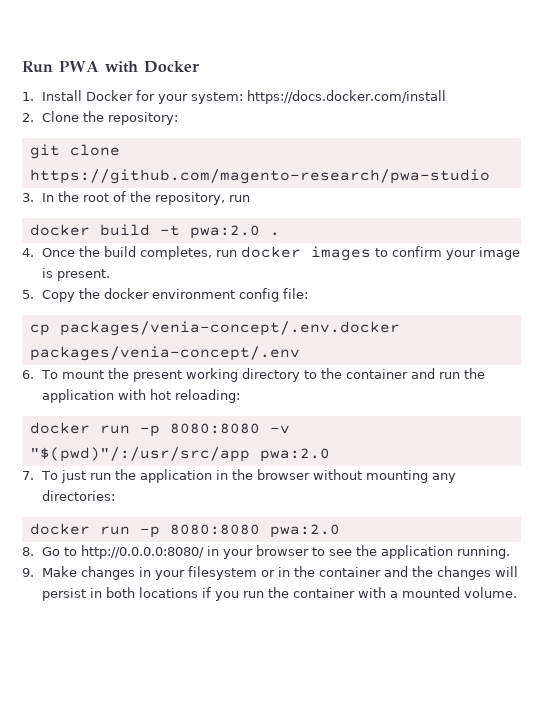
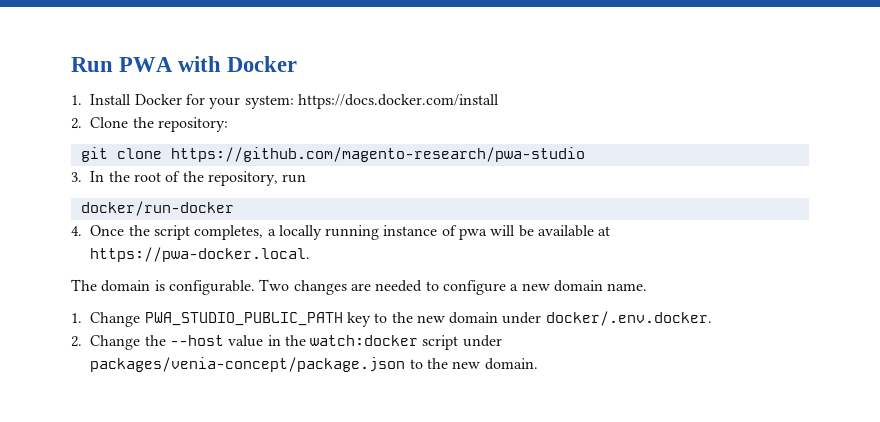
- docker build -t pwa:2.0 .
- 4. Once the build completes, run docker images to confirm your image is present.
- 5. Copy the docker environment config file:
- cp packages/venia-concept/.env.docker packages/venia-concept/.env
- 6. To mount the present working directory to the container and run the application with hot reloading:
- docker run -p 8080:8080 -v "$(pwd)"/:/usr/src/app pwa:2.0
- 7. To just run the application in the browser without mounting any directories:
- docker run -p 8080:8080 pwa:2.0
- 8. Go to http://0.0.0.0:8080/ in your browser to see the application running.
- 9. Make changes in your filesystem or in the container and the changes will persist in both locations if you run the container with a mounted volume.
+ docker/run-docker
+ 4. Once the script completes, a locally running instance of pwa will be available at https://pwa-docker.local.
+ The domain is configurable. Two changes are needed to configure a new domain name.
+ 1. Change PWA_STUDIO_PUBLIC_PATH key to the new domain under docker/.env.docker.
+ 2. Change the --host value in the watch:docker script under packages/venia-concept/package.json to the new domain.

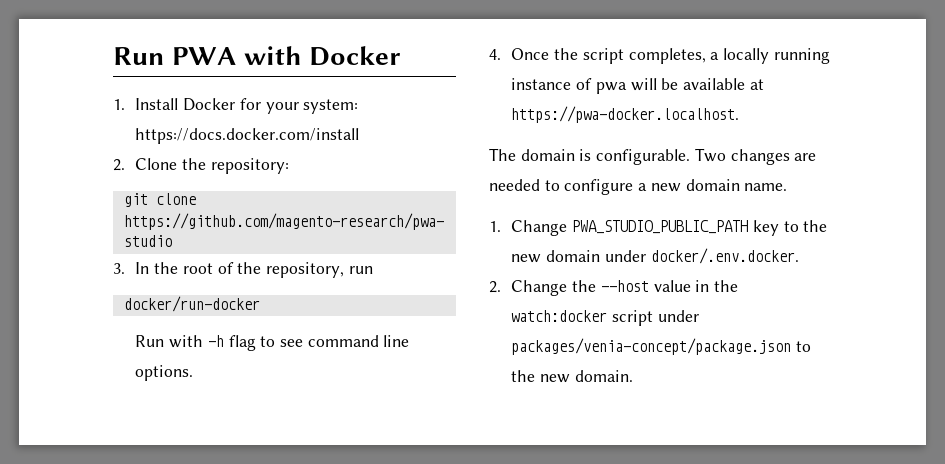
+ Run with -h flag to see command line options.
- 4. Once the script completes, a locally running instance of pwa will be available at https://pwa-docker.local.
+ 4. Once the script completes, a locally running instance of pwa will be available at https://pwa-docker.localhost.

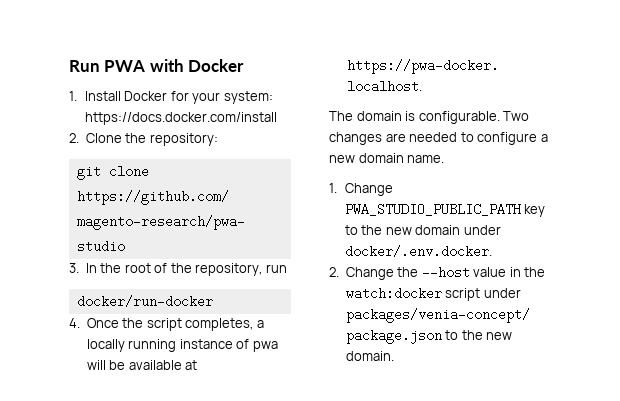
- Run with -h flag to see command line options.

